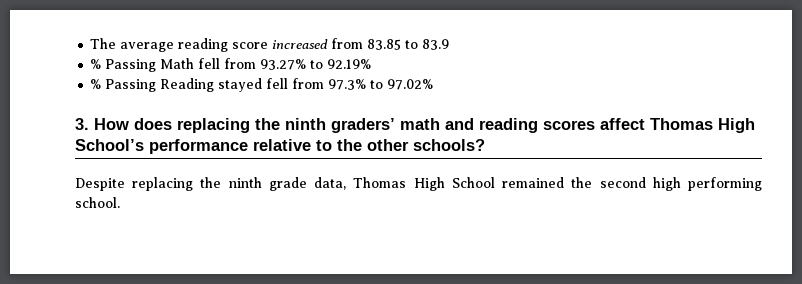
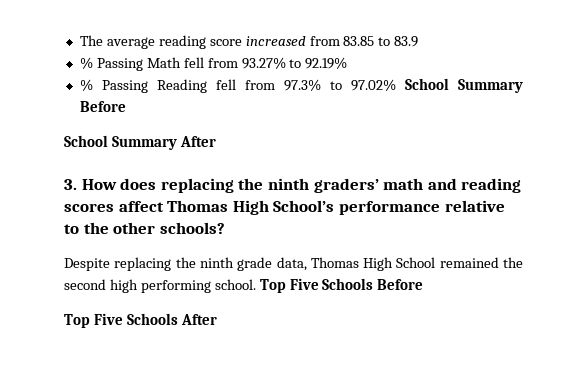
- % Passing Reading stayed fell from 97.3% to 97.02%
+ % Passing Reading fell from 97.3% to 97.02% School Summary Before
+ School Summary After
+ Top Five Schools Before
+ Top Five Schools After

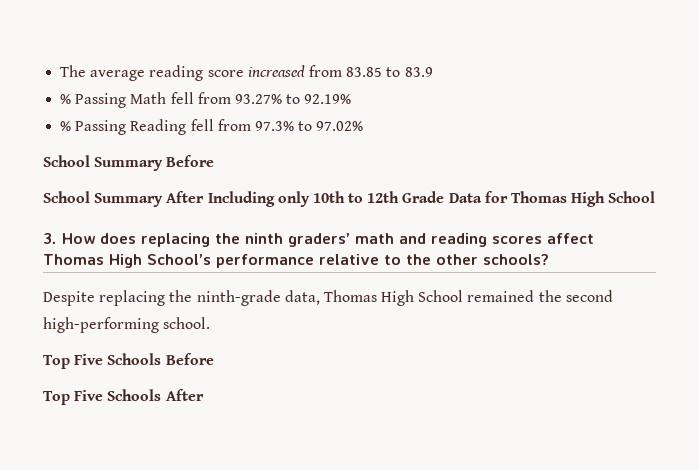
- % Passing Reading fell from 97.3% to 97.02% School Summary Before
+ % Passing Reading fell from 97.3% to 97.02%
+ School Summary Before
- School Summary After
+ School Summary After Including only 10th to 12th Grade Data for Thomas High School
- Despite replacing the ninth grade data, Thomas High School remained the second high performing school. Top Five Schools Before
+ Despite replacing the ninth-grade data, Thomas High School remained the second high-performing school.
+ Top Five Schools Before

